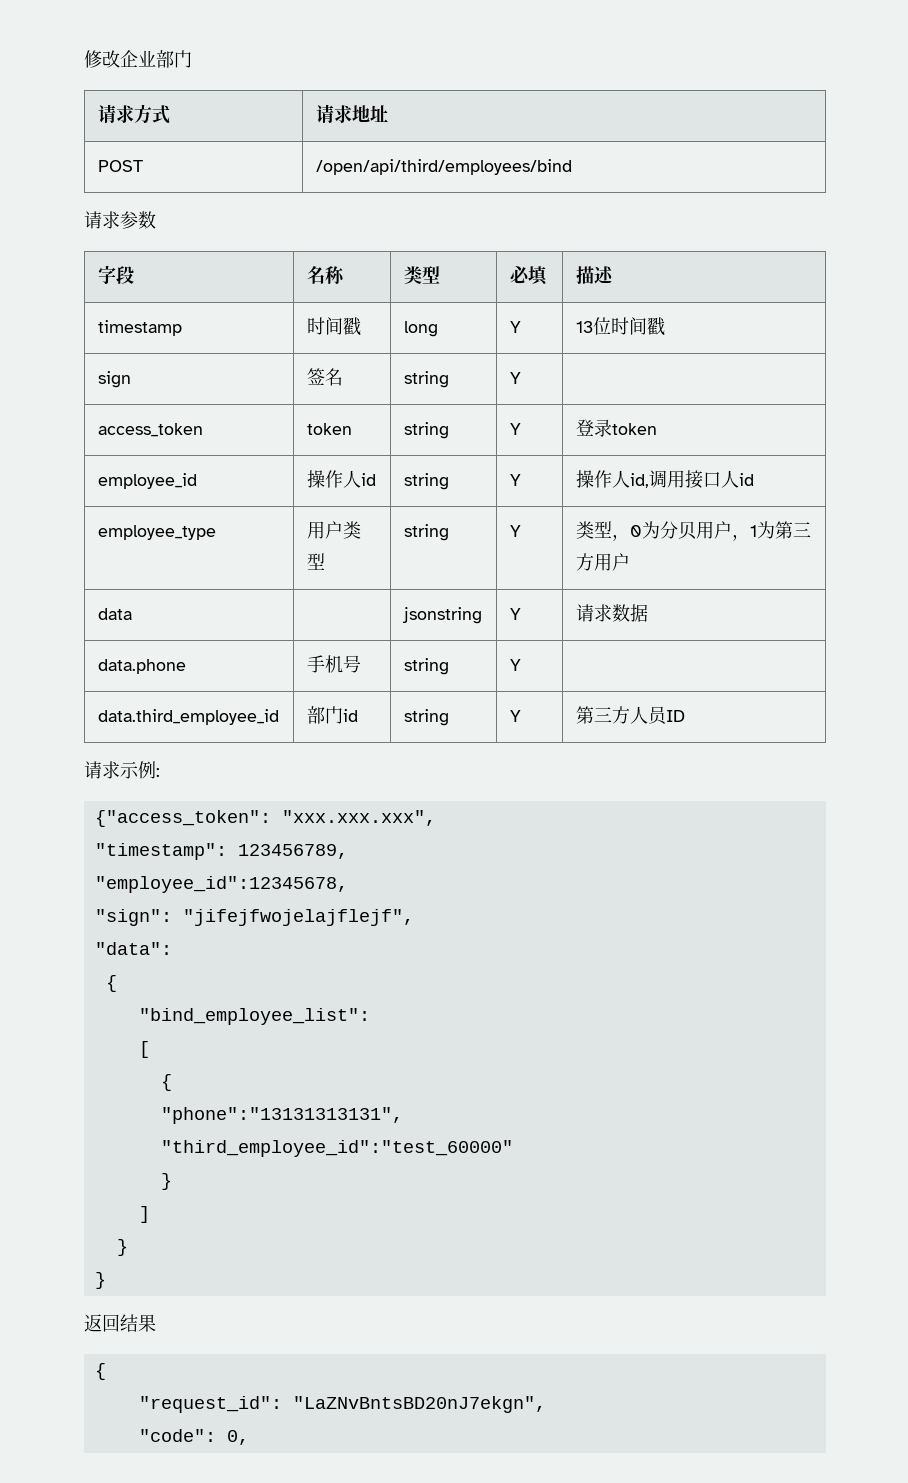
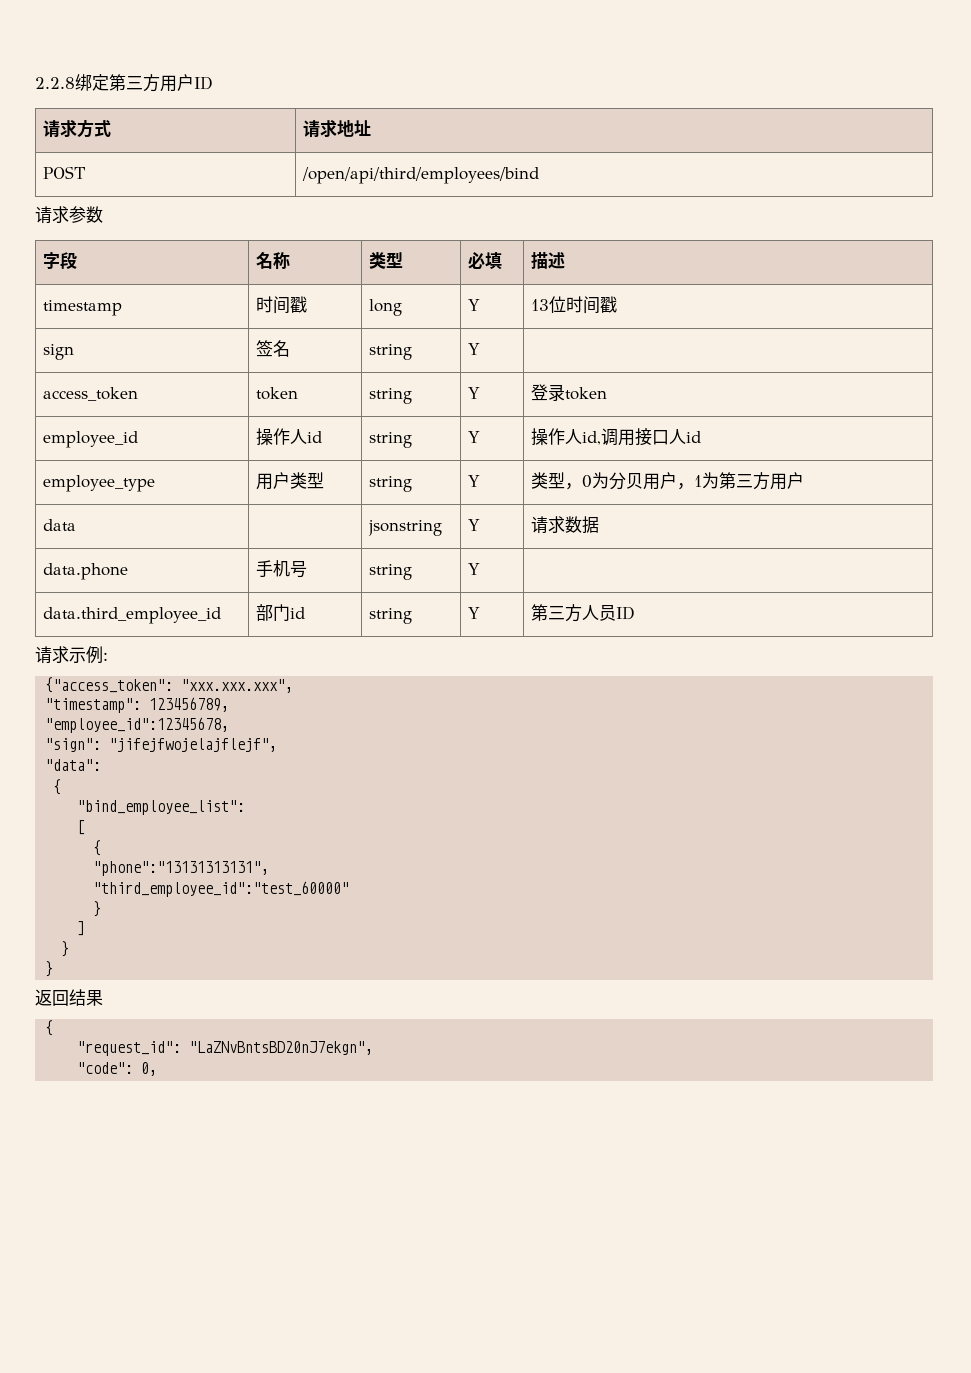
- 修改企业部门
+ 2.2.8绑定第三方用户ID

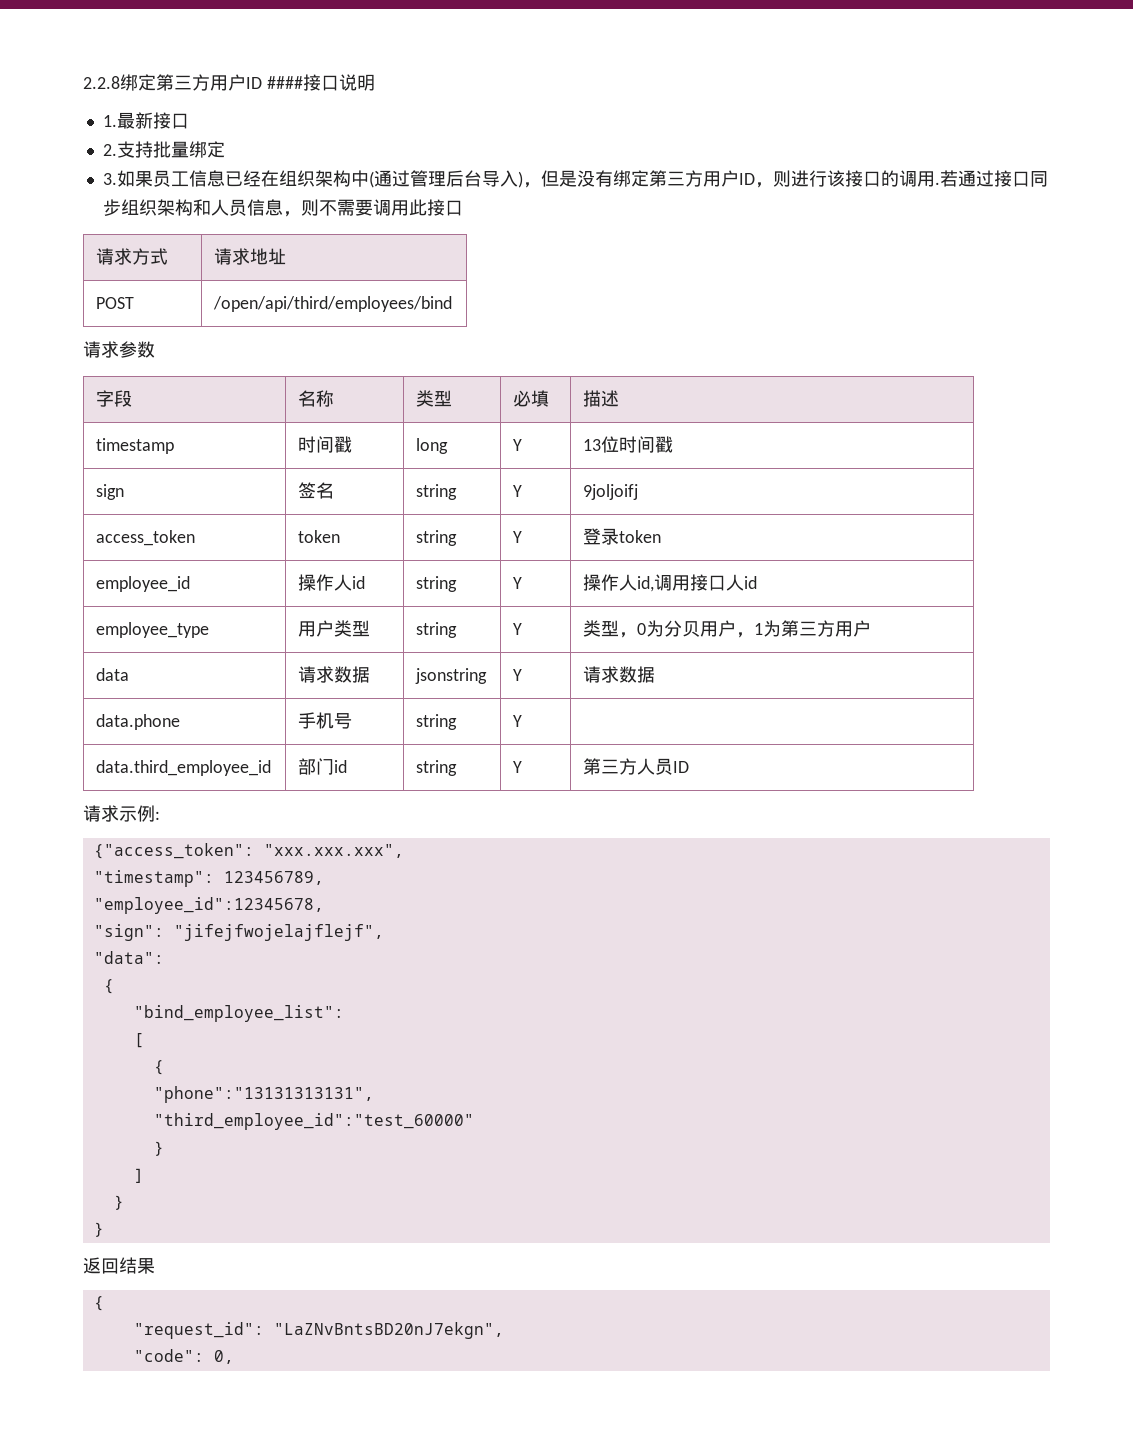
- 2.2.8绑定第三方用户ID
+ 2.2.8绑定第三方用户ID ####接口说明
+ 1.最新接口
+ 2.支持批量绑定
+ 3.如果员工信息已经在组织架构中(通过管理后台导入)，但是没有绑定第三方用户ID，则进行该接口的调用.若通过接口同步组织架构和人员信息，则不需要调用此接口
- sign | 签名 | string | Y |
+ sign | 签名 | string | Y | 9joljoifj
- data | | jsonstring | Y | 请求数据
+ data | 请求数据 | jsonstring | Y | 请求数据

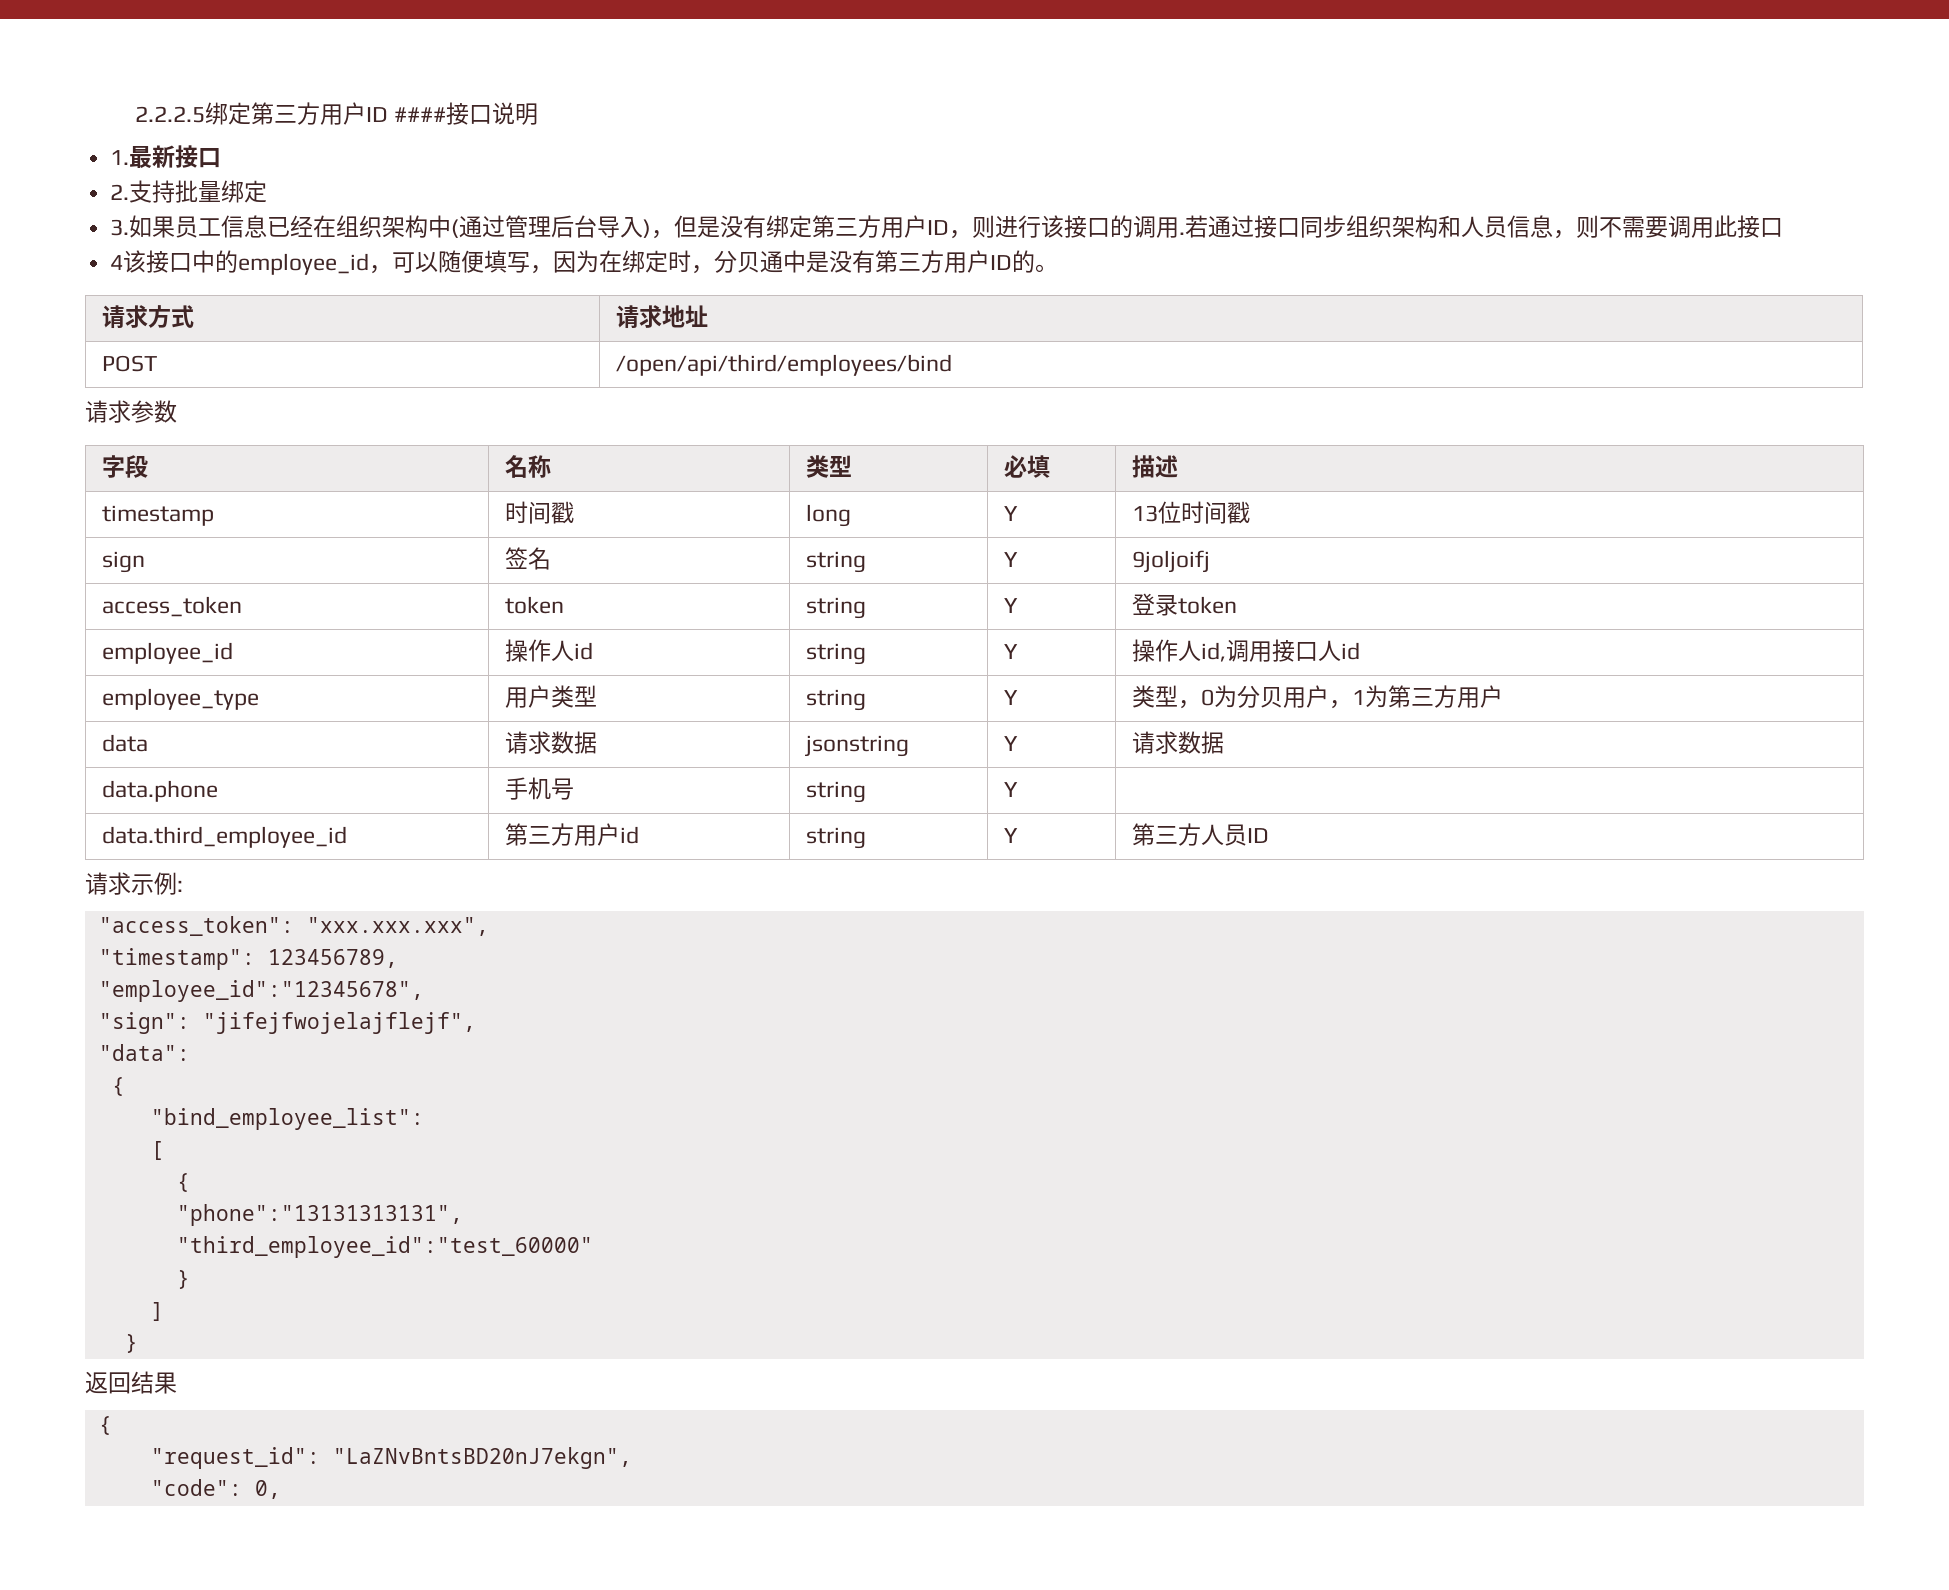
- 2.2.8绑定第三方用户ID ####接口说明
+ 2.2.2.5绑定第三方用户ID ####接口说明
+ 4该接口中的employee_id，可以随便填写，因为在绑定时，分贝通中是没有第三方用户ID的。
- data.third_employee_id | 部门id | string | Y | 第三方人员ID
+ data.third_employee_id | 第三方用户id | string | Y | 第三方人员ID
- {"access_token": "xxx.xxx.xxx",
+ "access_token": "xxx.xxx.xxx",
- "employee_id":12345678,
+ "employee_id":"12345678",
  ]
- }

